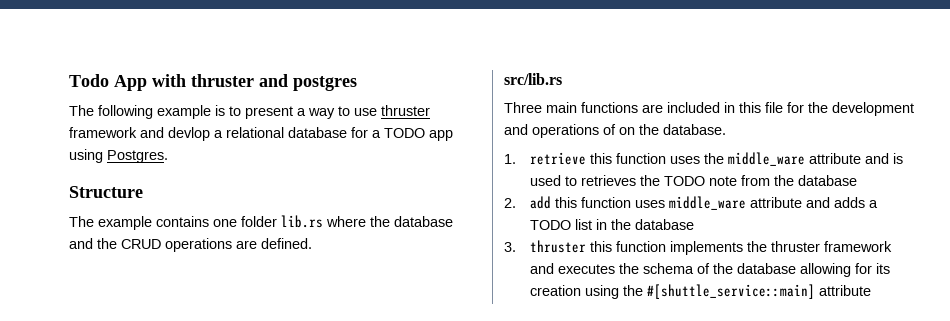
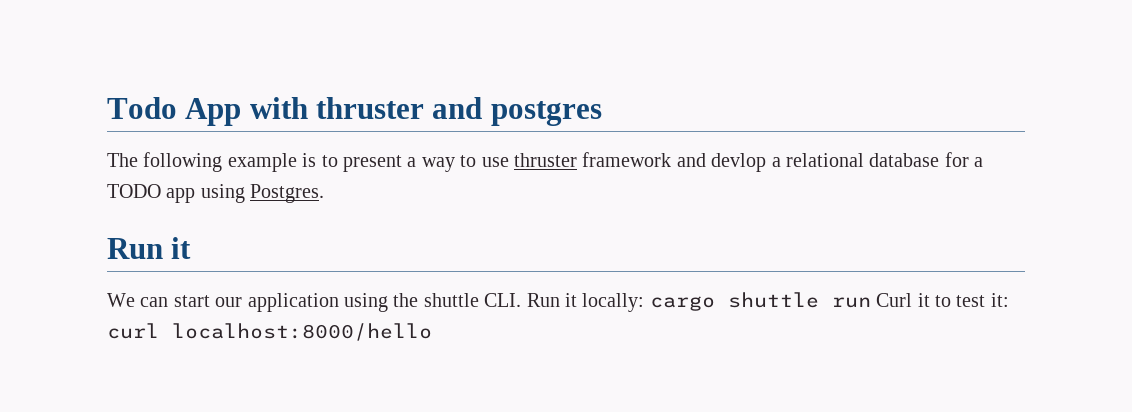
  The following example is to present a way to use thruster framework and devlop a relational database for a TODO app using Postgres.
- Structure
- The example contains one folder lib.rs where the database and the CRUD operations are defined.
- src/lib.rs
- Three main functions are included in this file for the development and operations of on the database.
- 1. retrieve this function uses the middle_ware attribute and is used to retrieves the TODO note from the database
- 2. add this function uses middle_ware attribute and adds a TODO list in the database
- 3. thruster this function implements the thruster framework and executes the schema of the database allowing for its creation using the #[shuttle_service::main] attribute
+ Run it
+ We can start our application using the shuttle CLI. Run it locally: cargo shuttle run Curl it to test it: curl localhost:8000/hello

